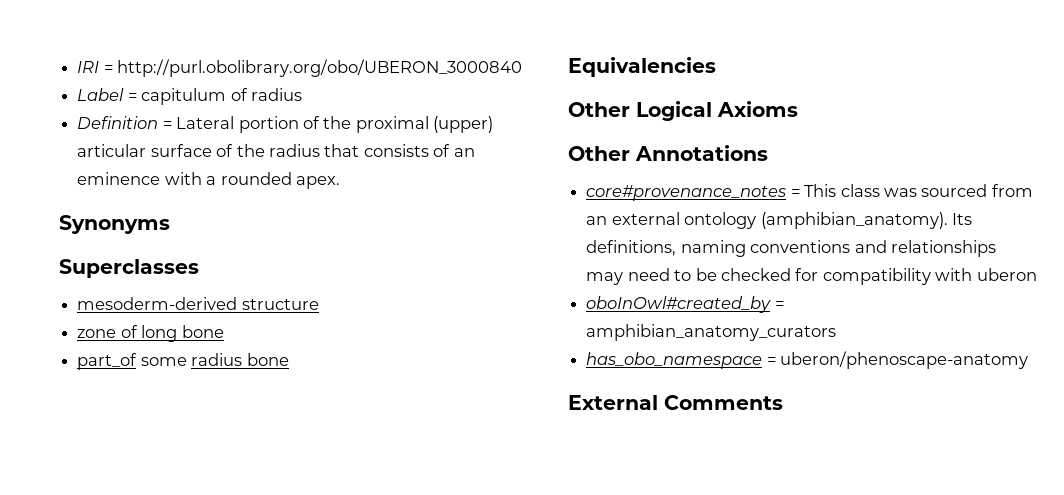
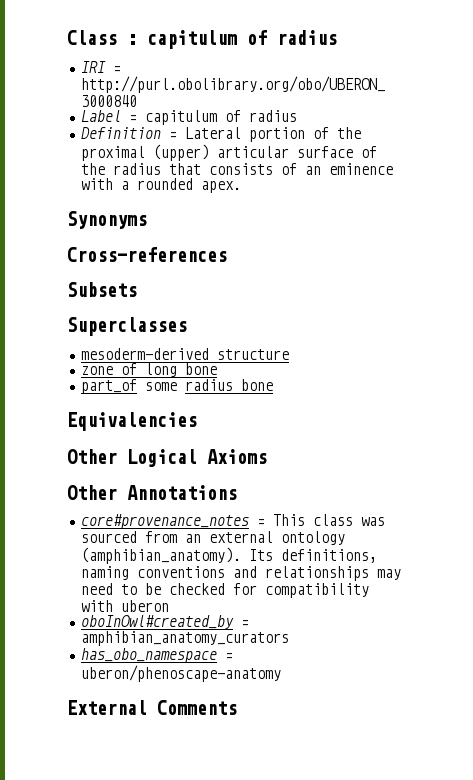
+ Class : capitulum of radius
+ Cross-references
+ Subsets

